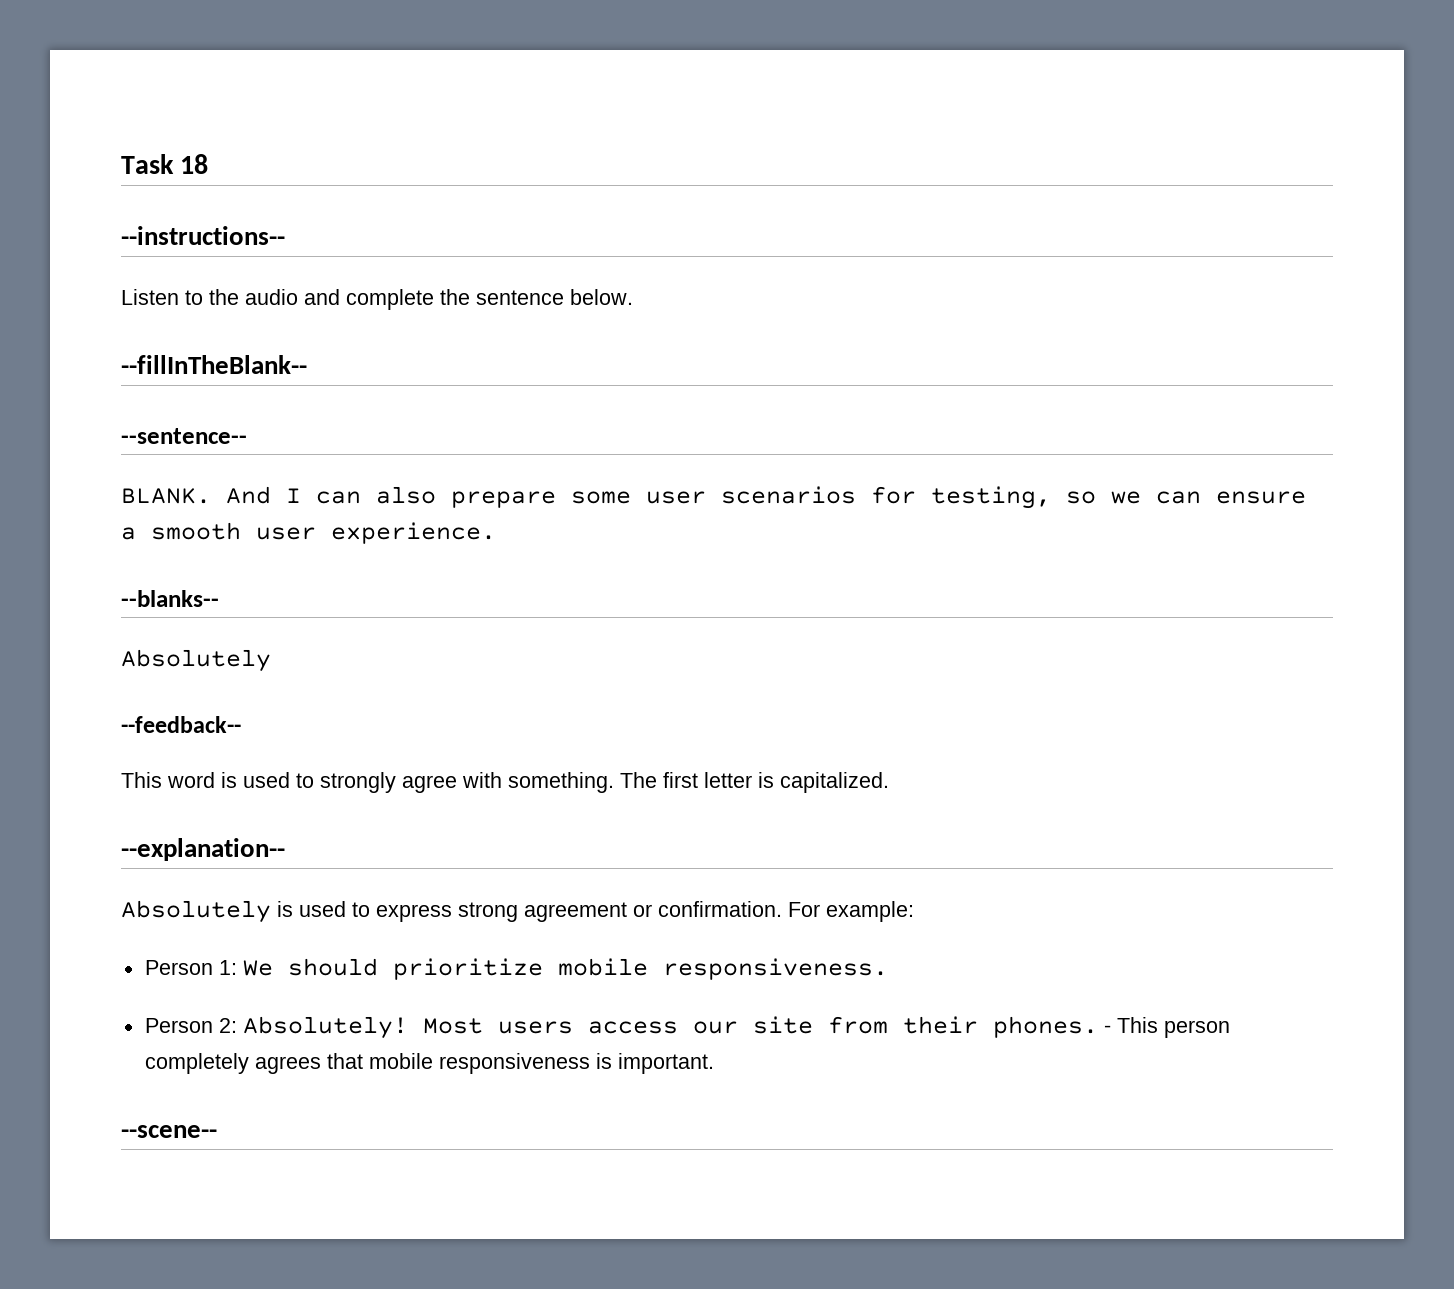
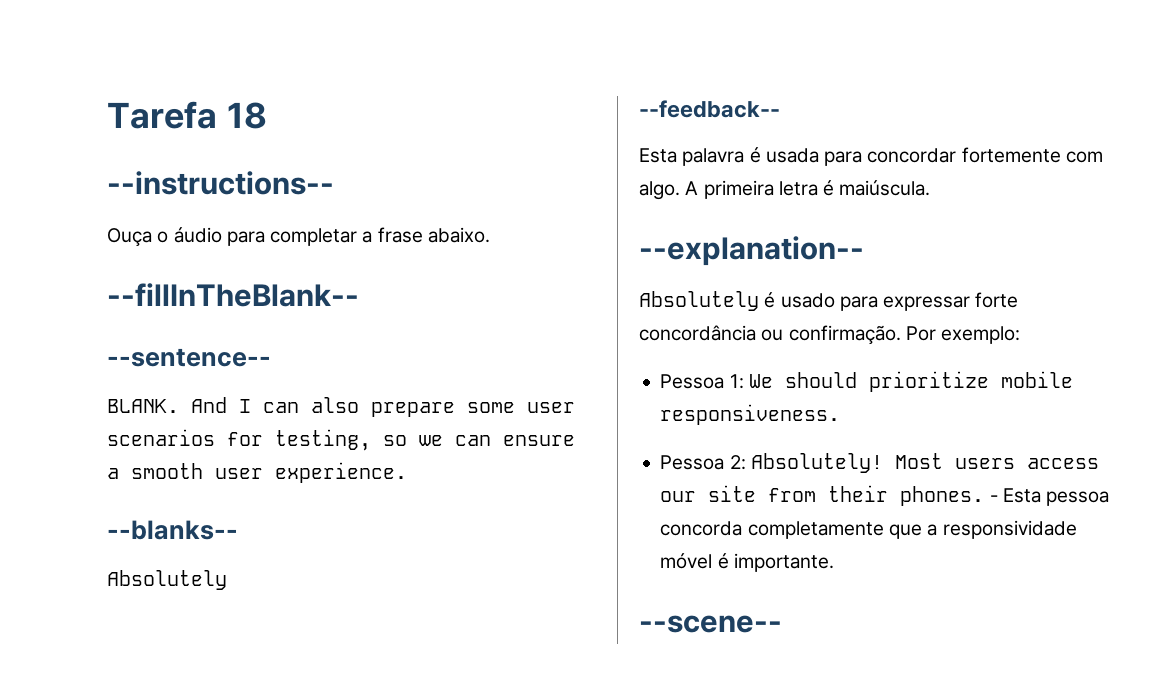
- Task 18
+ Tarefa 18
- Listen to the audio and complete the sentence below.
+ Ouça o áudio para completar a frase abaixo.
- This word is used to strongly agree with something. The first letter is capitalized.
+ Esta palavra é usada para concordar fortemente com algo. A primeira letra é maiúscula.
  --explanation--
- Absolutely is used to express strong agreement or confirmation. For example:
- Person 1: We should prioritize mobile responsiveness.
+ Absolutely é usado para expressar forte concordância ou confirmação. Por exemplo:
+ Pessoa 1: We should prioritize mobile responsiveness.
- Person 2: Absolutely!
+ Pessoa 2: Absolutely!
- - This person completely agrees that mobile responsiveness is important.
+ - Esta pessoa concorda completamente que a responsividade móvel é importante.

